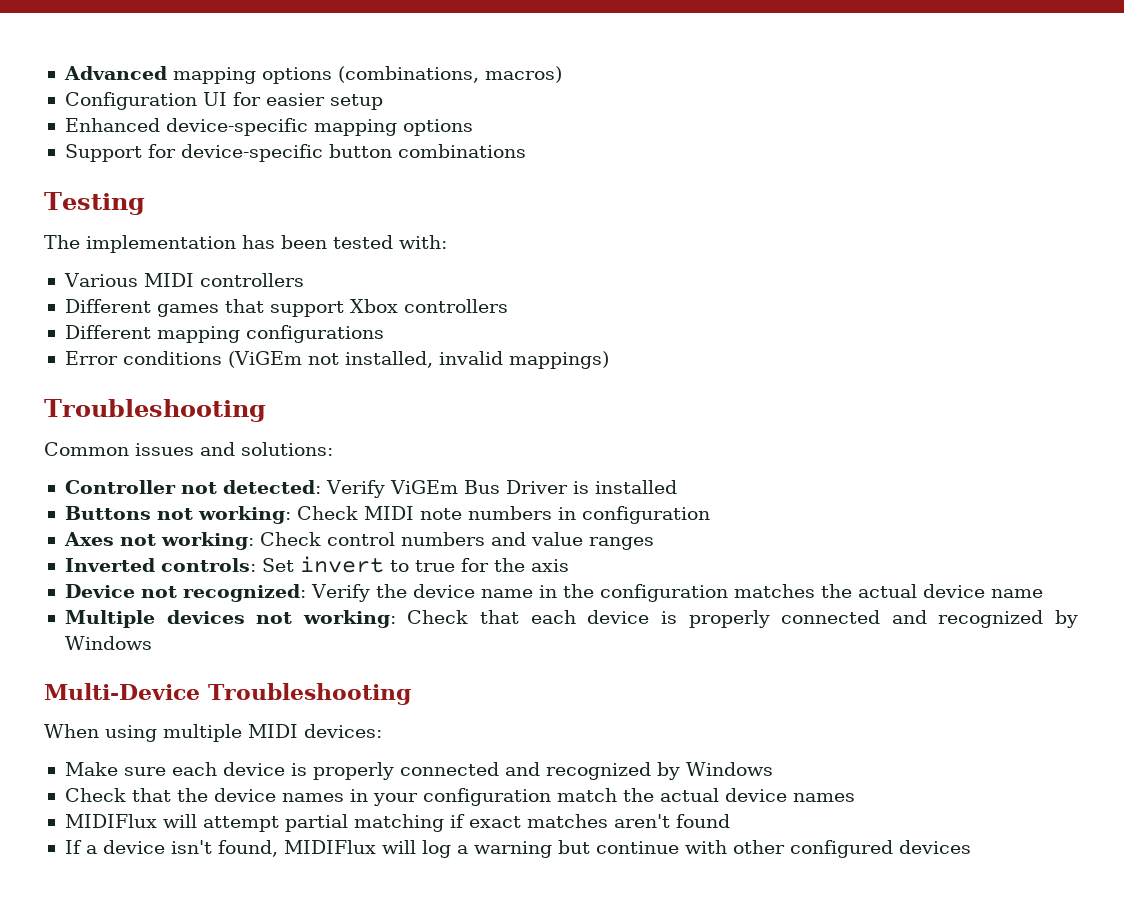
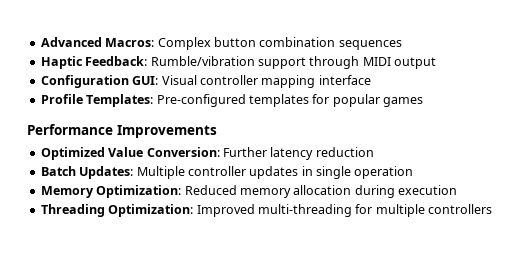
- Advanced mapping options (combinations, macros)
- Configuration UI for easier setup
- Enhanced device-specific mapping options
- Support for device-specific button combinations
- Testing
- The implementation has been tested with:
- Various MIDI controllers
- Different games that support Xbox controllers
- Different mapping configurations
- Error conditions (ViGEm not installed, invalid mappings)
- Troubleshooting
- Common issues and solutions:
- Controller not detected: Verify ViGEm Bus Driver is installed
- Buttons not working: Check MIDI note numbers in configuration
- Axes not working: Check control numbers and value ranges
- Inverted controls: Set invert to true for the axis
- Device not recognized: Verify the device name in the configuration matches the actual device name
- Multiple devices not working: Check that each device is properly connected and recognized by Windows
- Multi-Device Troubleshooting
- When using multiple MIDI devices:
- Make sure each device is properly connected and recognized by Windows
- Check that the device names in your configuration match the actual device names
- MIDIFlux will attempt partial matching if exact matches aren't found
- If a device isn't found, MIDIFlux will log a warning but continue with other configured devices
+ Advanced Macros: Complex button combination sequences
+ Haptic Feedback: Rumble/vibration support through MIDI output
+ Configuration GUI: Visual controller mapping interface
+ Profile Templates: Pre-configured templates for popular games
+ Performance Improvements
+ Optimized Value Conversion: Further latency reduction
+ Batch Updates: Multiple controller updates in single operation
+ Memory Optimization: Reduced memory allocation during execution
+ Threading Optimization: Improved multi-threading for multiple controllers

